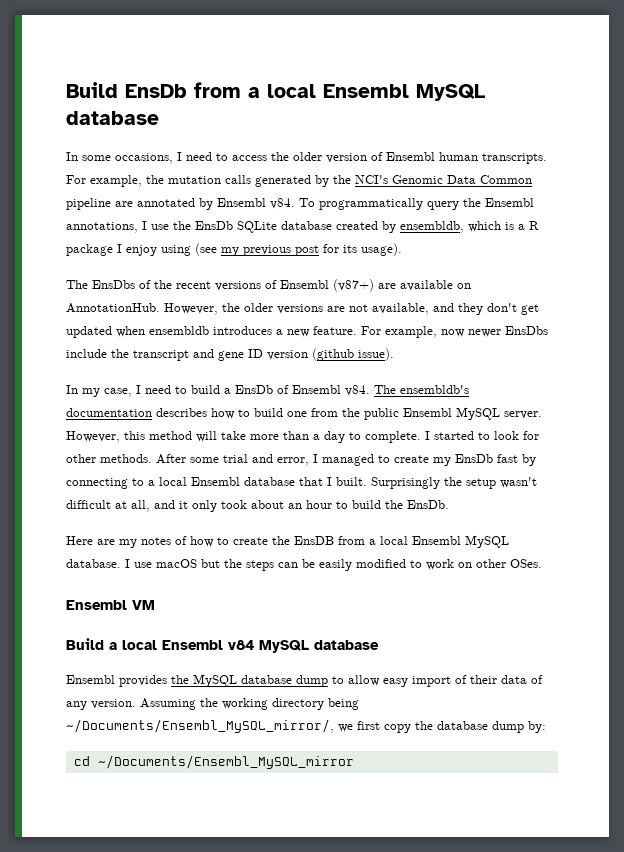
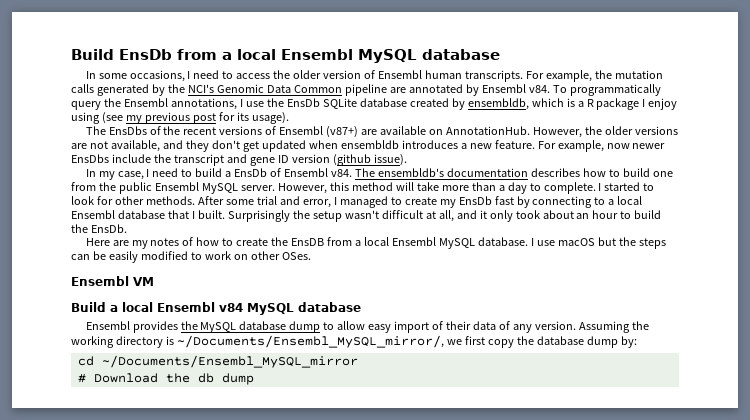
- Assuming the working directory being ~/Documents/Ensembl_MySQL_mirror/, we first copy the database dump by:
+ Assuming the working directory is ~/Documents/Ensembl_MySQL_mirror/, we first copy the database dump by:
+ # Download the db dump

